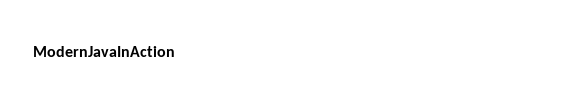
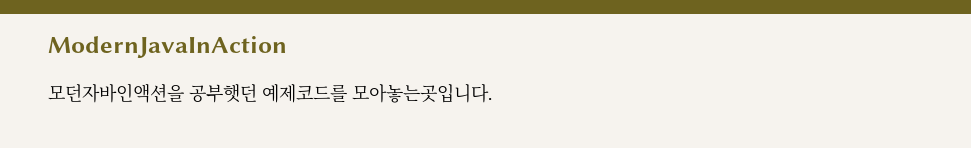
+ 모던자바인액션을 공부햇던 예제코드를 모아놓는곳입니다.

